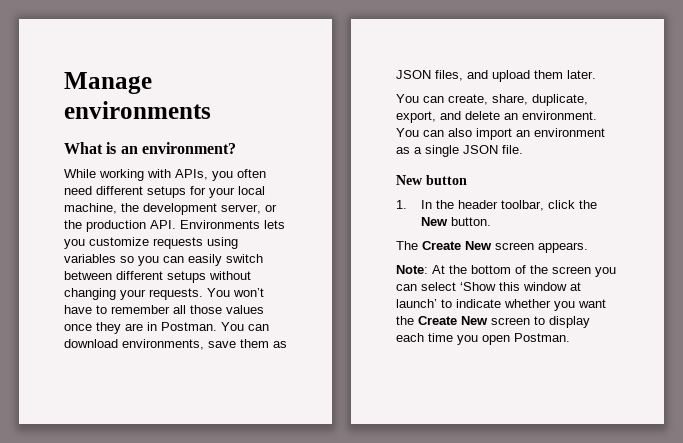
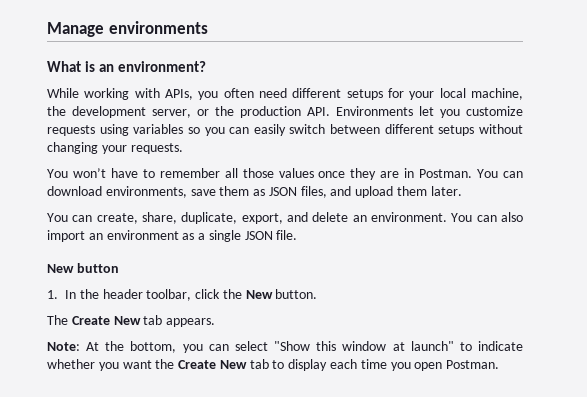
- While working with APIs, you often need different setups for your local machine, the development server, or the production API. Environments lets you customize requests using variables so you can easily switch between different setups without changing your requests. You won’t have to remember all those values once they are in Postman.
+ While working with APIs, you often need different setups for your local machine, the development server, or the production API. Environments let you customize requests using variables so you can easily switch between different setups without changing your requests.
+ You won’t have to remember all those values once they are in Postman.
- The Create New screen appears.
+ The Create New tab appears.
- Note: At the bottom of the screen you can select ‘Show this window at launch’ to indicate whether you want the Create New screen to display each time you open Postman.
+ Note: At the bottom, you can select "Show this window at launch" to indicate whether you want the Create New tab to display each time you open Postman.

